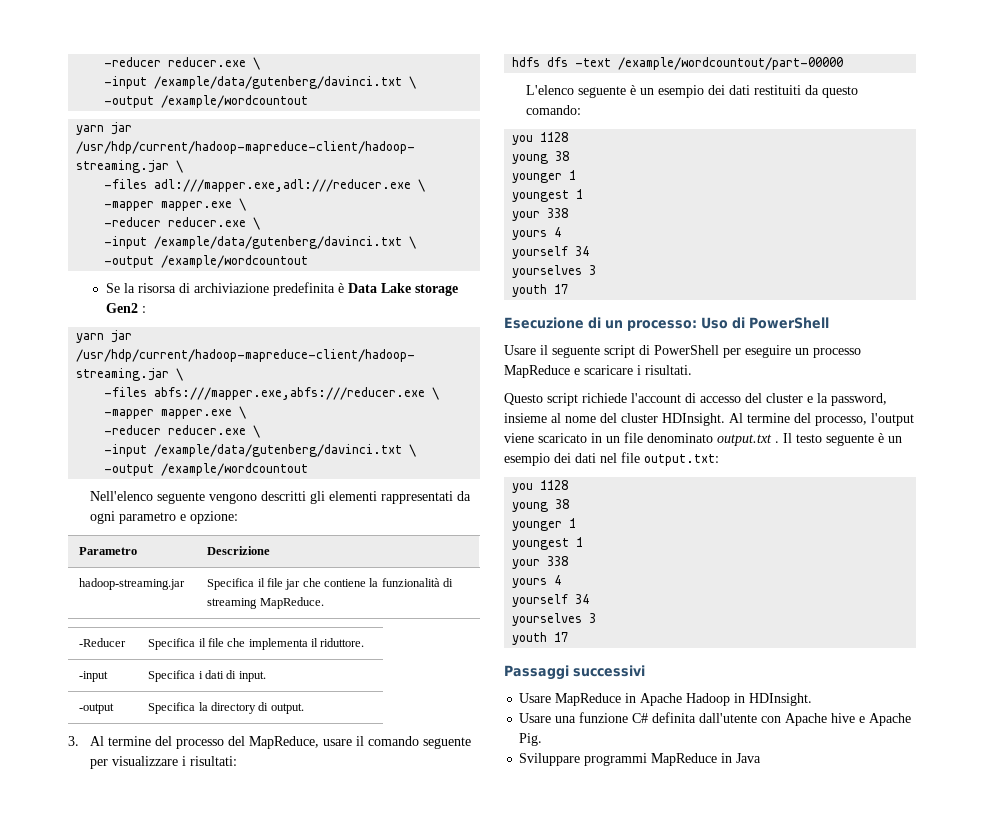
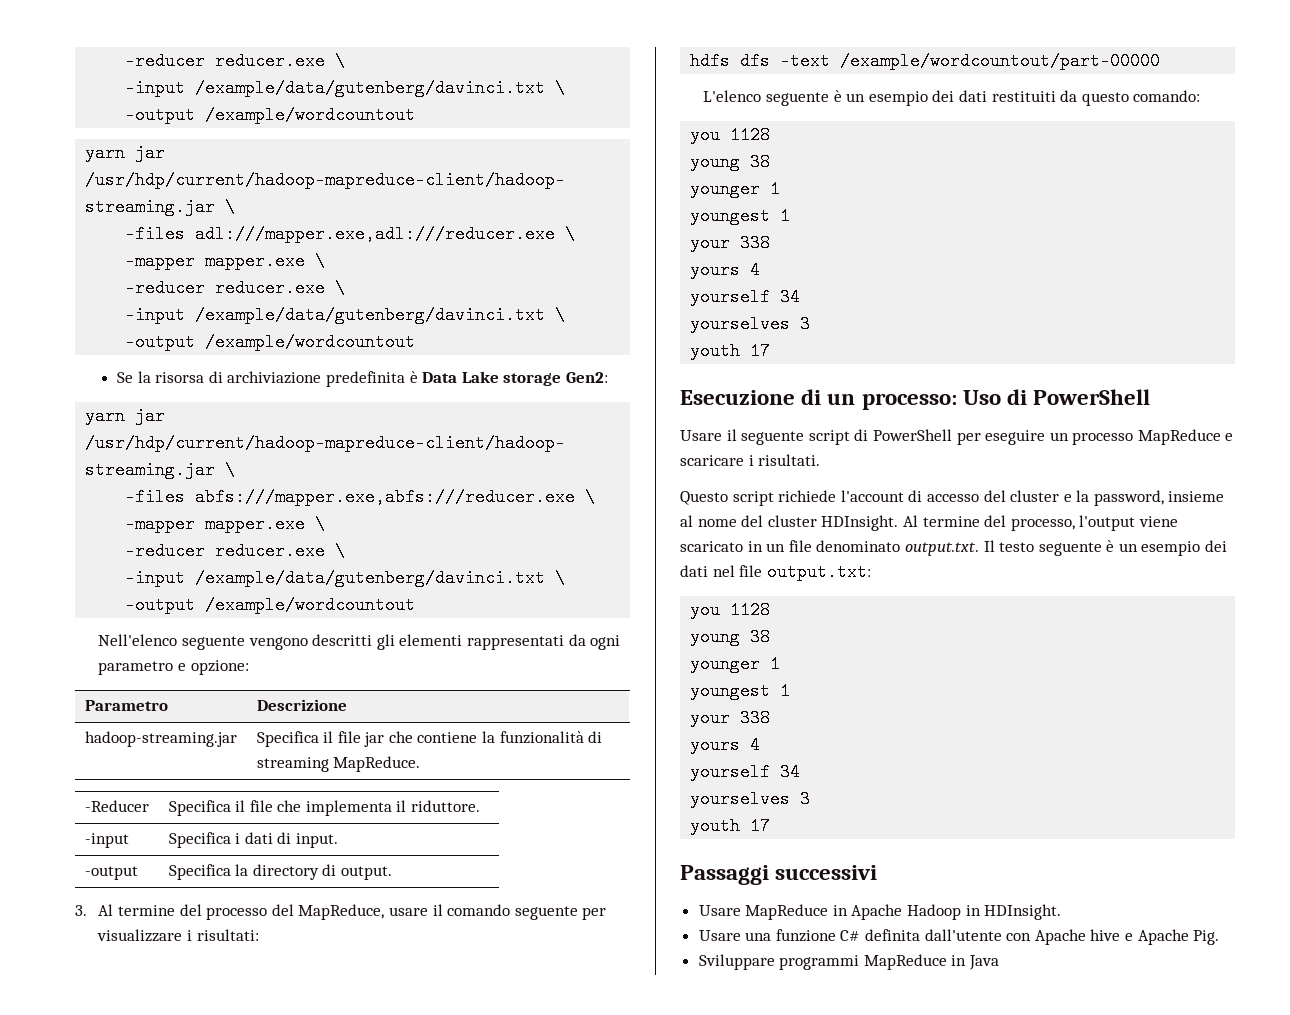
- Se la risorsa di archiviazione predefinita è Data Lake storage Gen2 :
+ Se la risorsa di archiviazione predefinita è Data Lake storage Gen2:
- Al termine del processo, l'output viene scaricato in un file denominato output.txt . Il testo seguente è un esempio dei dati nel file output.txt:
+ Al termine del processo, l'output viene scaricato in un file denominato output.txt. Il testo seguente è un esempio dei dati nel file output.txt:

